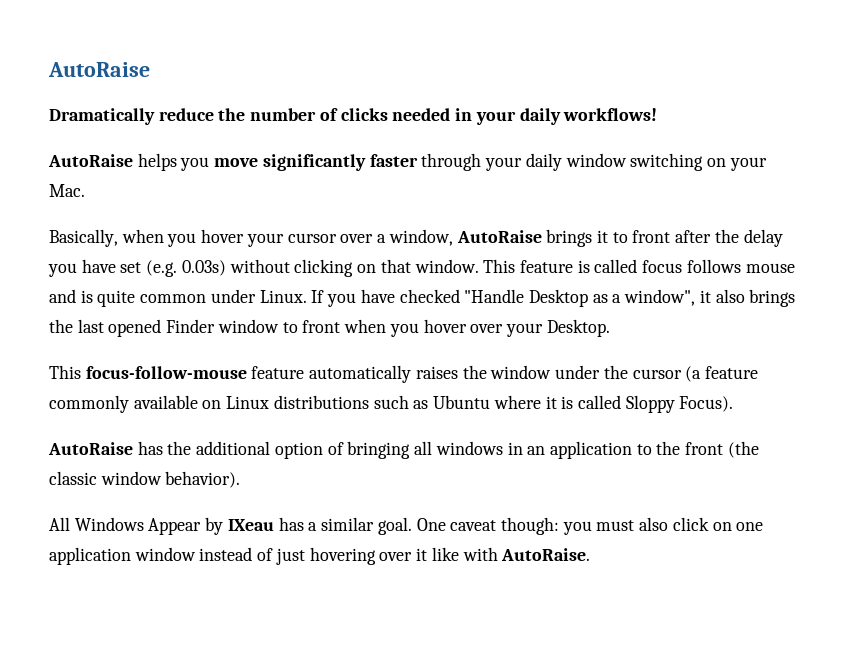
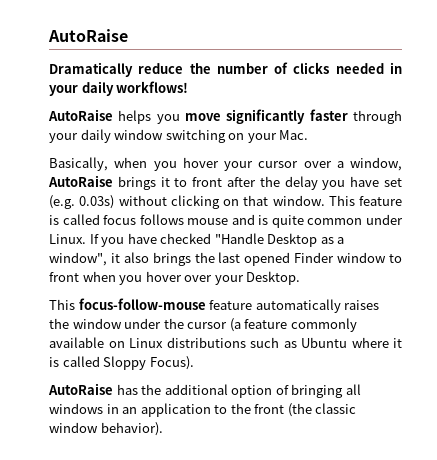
- All Windows Appear by IXeau has a similar goal. One caveat though: you must also click on one application window instead of just hovering over it like with AutoRaise.

